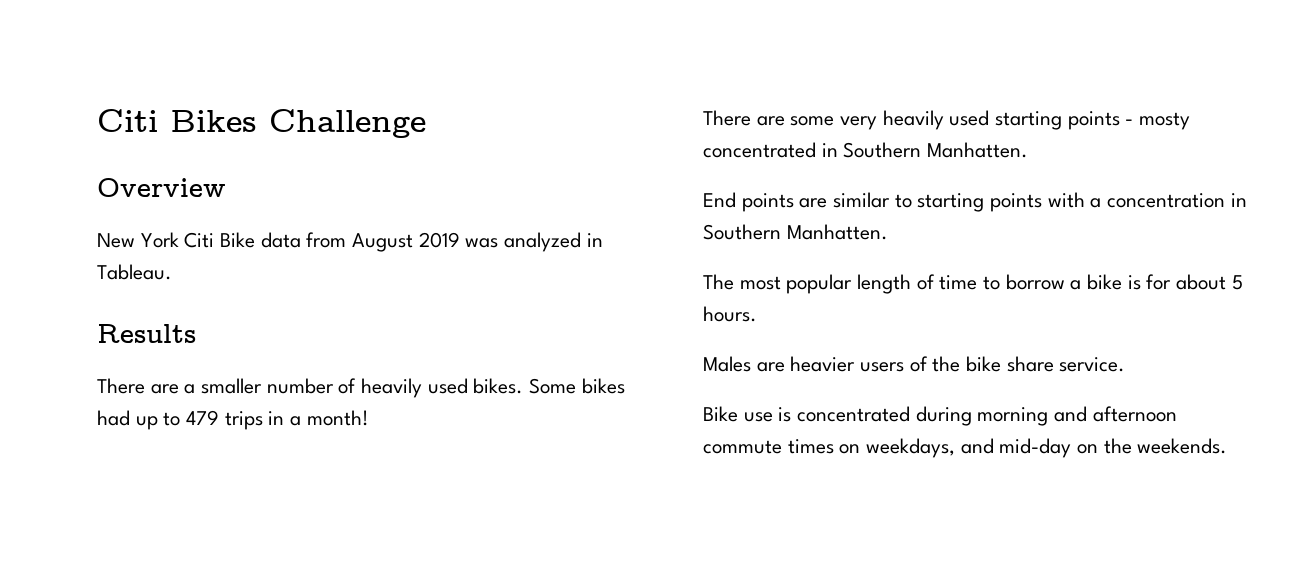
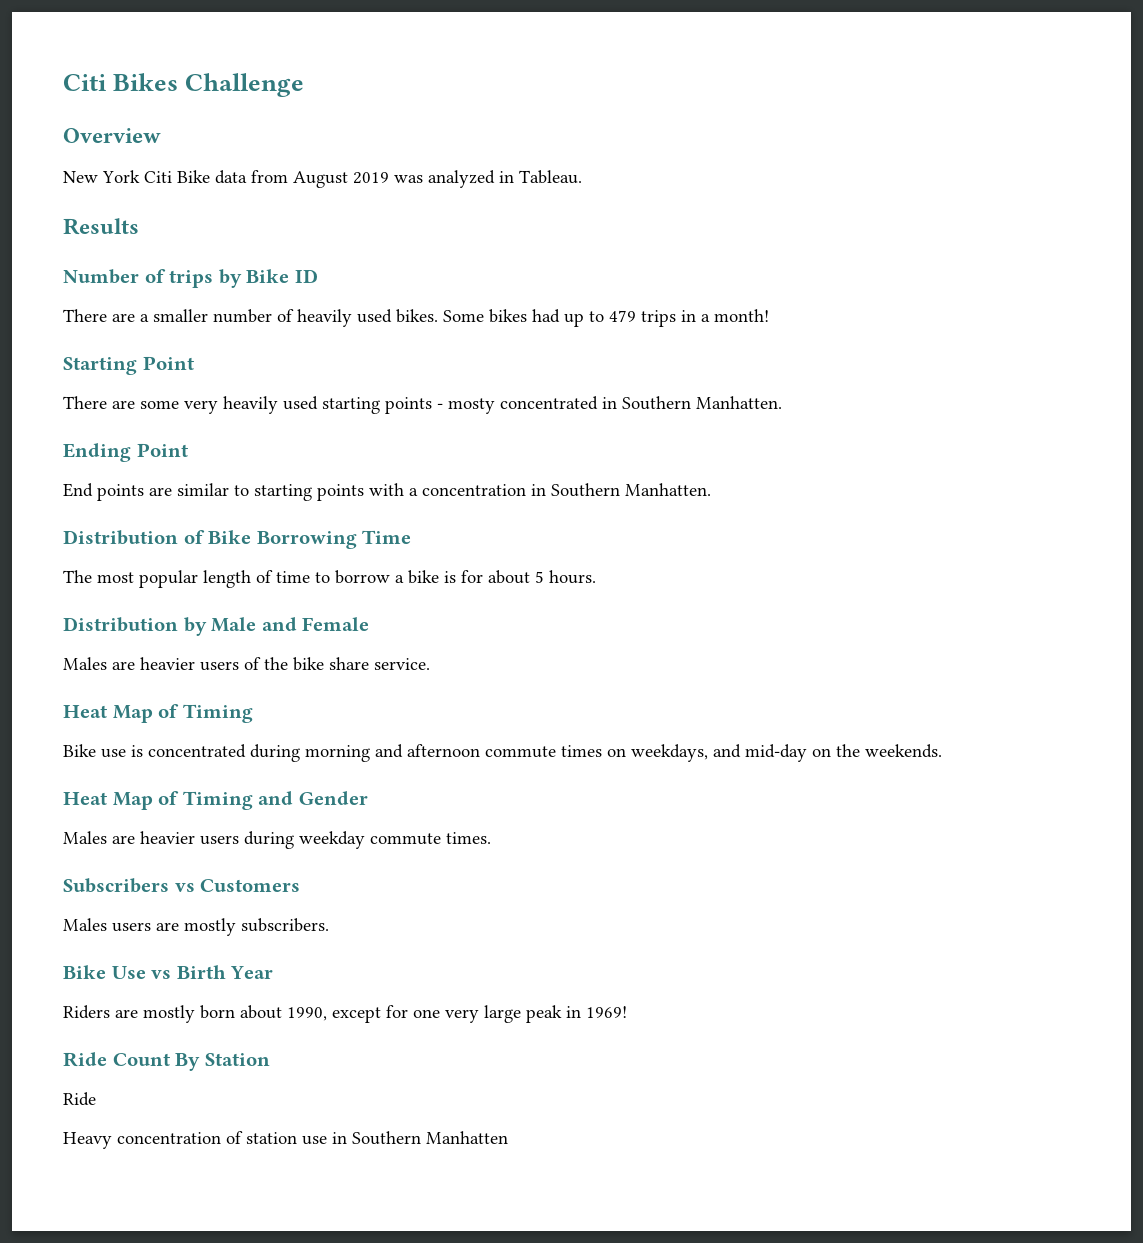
+ Number of trips by Bike ID
+ Starting Point
+ Ending Point
+ Distribution of Bike Borrowing Time
+ Distribution by Male and Female
  Males are heavier users of the bike share service.
+ Heat Map of Timing
+ Heat Map of Timing and Gender
+ Males are heavier users during weekday commute times.
+ Subscribers vs Customers
+ Males users are mostly subscribers.
+ Bike Use vs Birth Year
+ Riders are mostly born about 1990, except for one very large peak in 1969!
+ Ride Count By Station
+ Ride
+ Heavy concentration of station use in Southern Manhatten

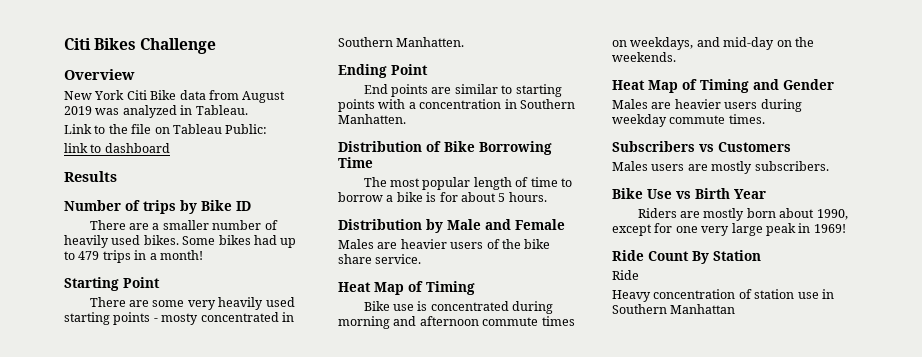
+ Link to the file on Tableau Public:
+ link to dashboard
- Heavy concentration of station use in Southern Manhatten
+ Heavy concentration of station use in Southern Manhattan

